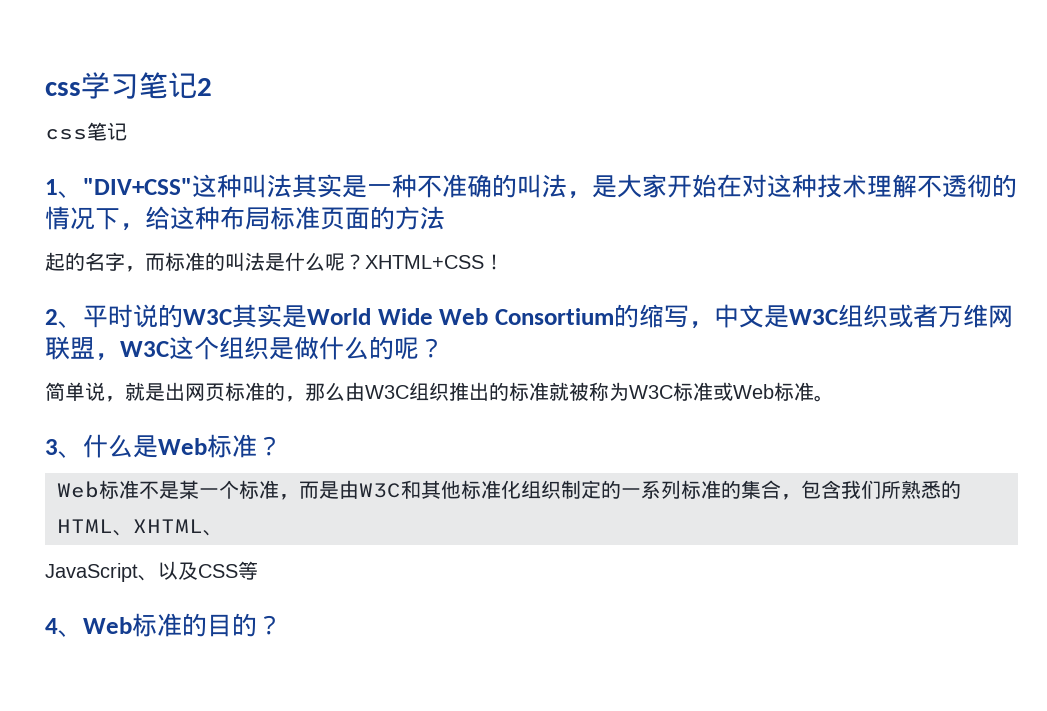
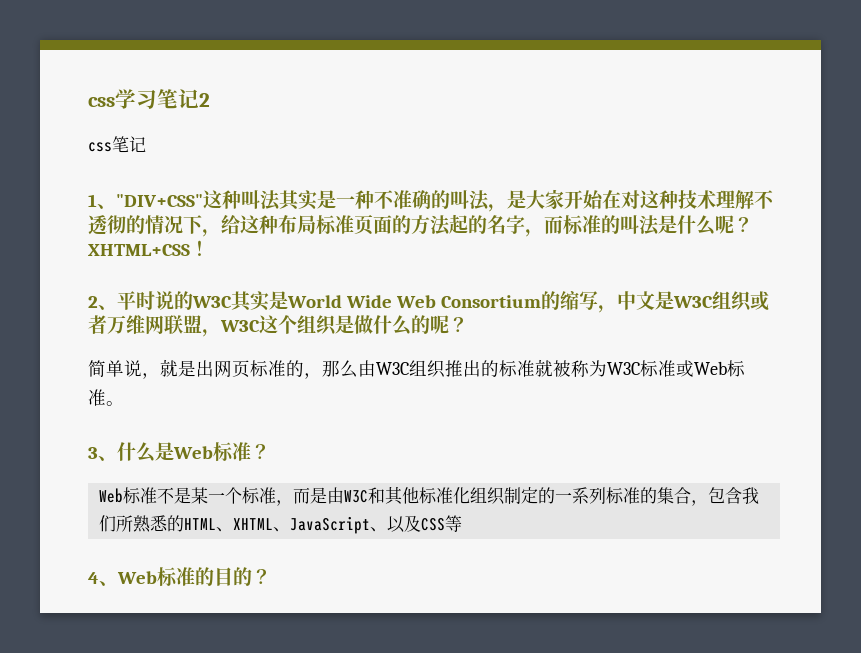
- 1、"DIV+CSS"这种叫法其实是一种不准确的叫法，是大家开始在对这种技术理解不透彻的情况下，给这种布局标准页面的方法
- 起的名字，而标准的叫法是什么呢？
+ 1、"DIV+CSS"这种叫法其实是一种不准确的叫法，是大家开始在对这种技术理解不透彻的情况下，给这种布局标准页面的方法起的名字，而标准的叫法是什么呢？
- Web标准不是某一个标准，而是由W3C和其他标准化组织制定的一系列标准的集合，包含我们所熟悉的HTML、XHTML、
- JavaScript、以及CSS等
+ Web标准不是某一个标准，而是由W3C和其他标准化组织制定的一系列标准的集合，包含我们所熟悉的HTML、XHTML、JavaScript、以及CSS等

